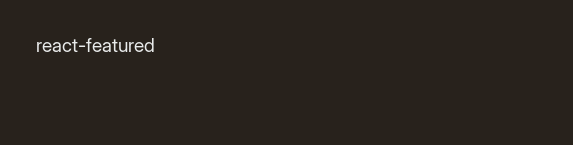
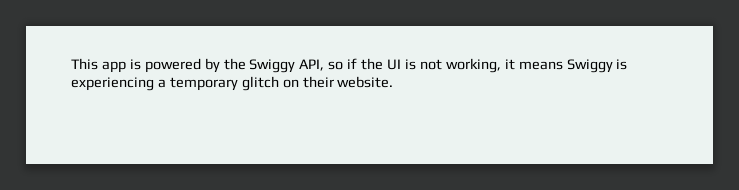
- react-featured
+ This app is powered by the Swiggy API, so if the UI is not working, it means Swiggy is experiencing a temporary glitch on their website.

